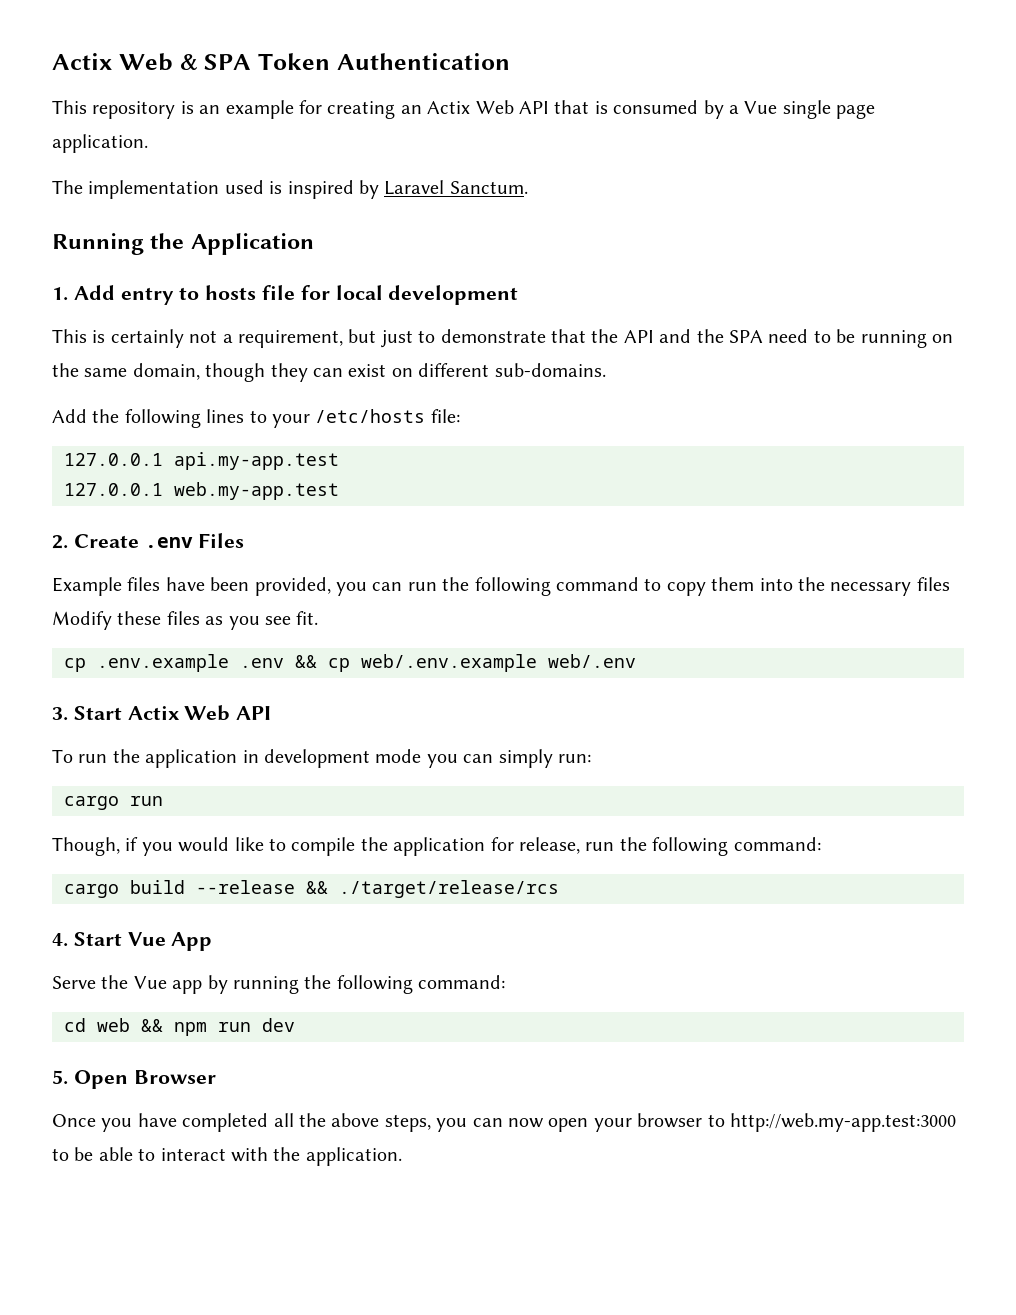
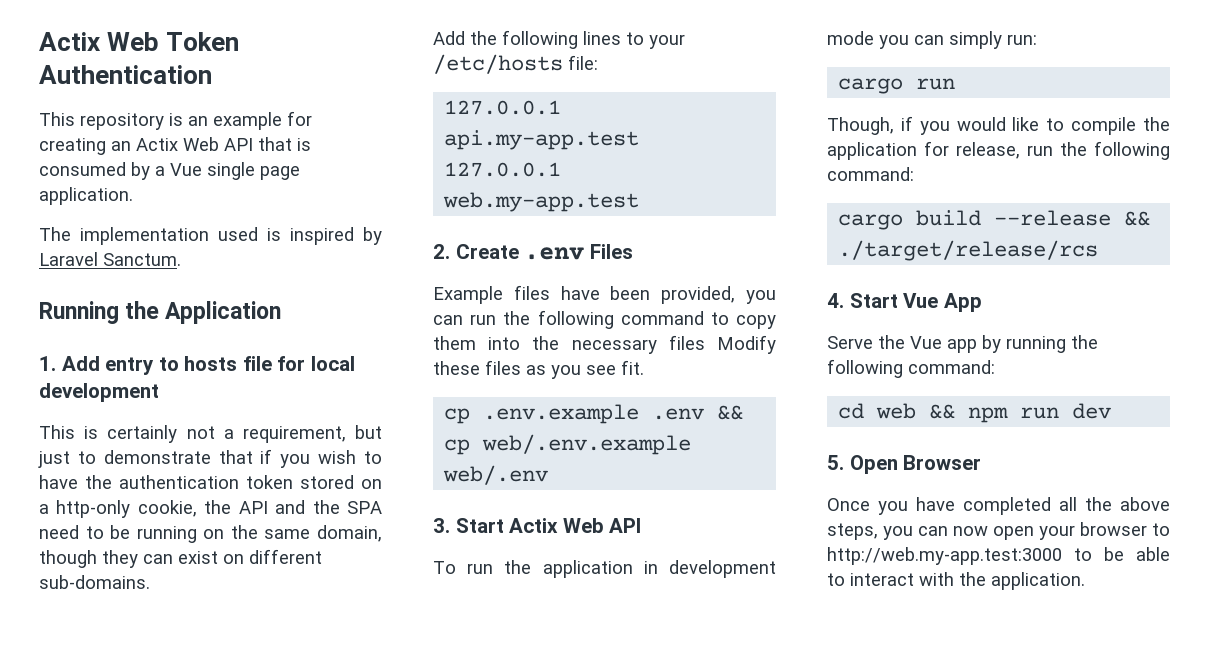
- Actix Web & SPA Token Authentication
+ Actix Web Token Authentication
- This is certainly not a requirement, but just to demonstrate that the API and the SPA need to be running on the same domain, though they can exist on different sub-domains.
+ This is certainly not a requirement, but just to demonstrate that if you wish to have the authentication token stored on a http-only cookie, the API and the SPA need to be running on the same domain, though they can exist on different sub-domains.

